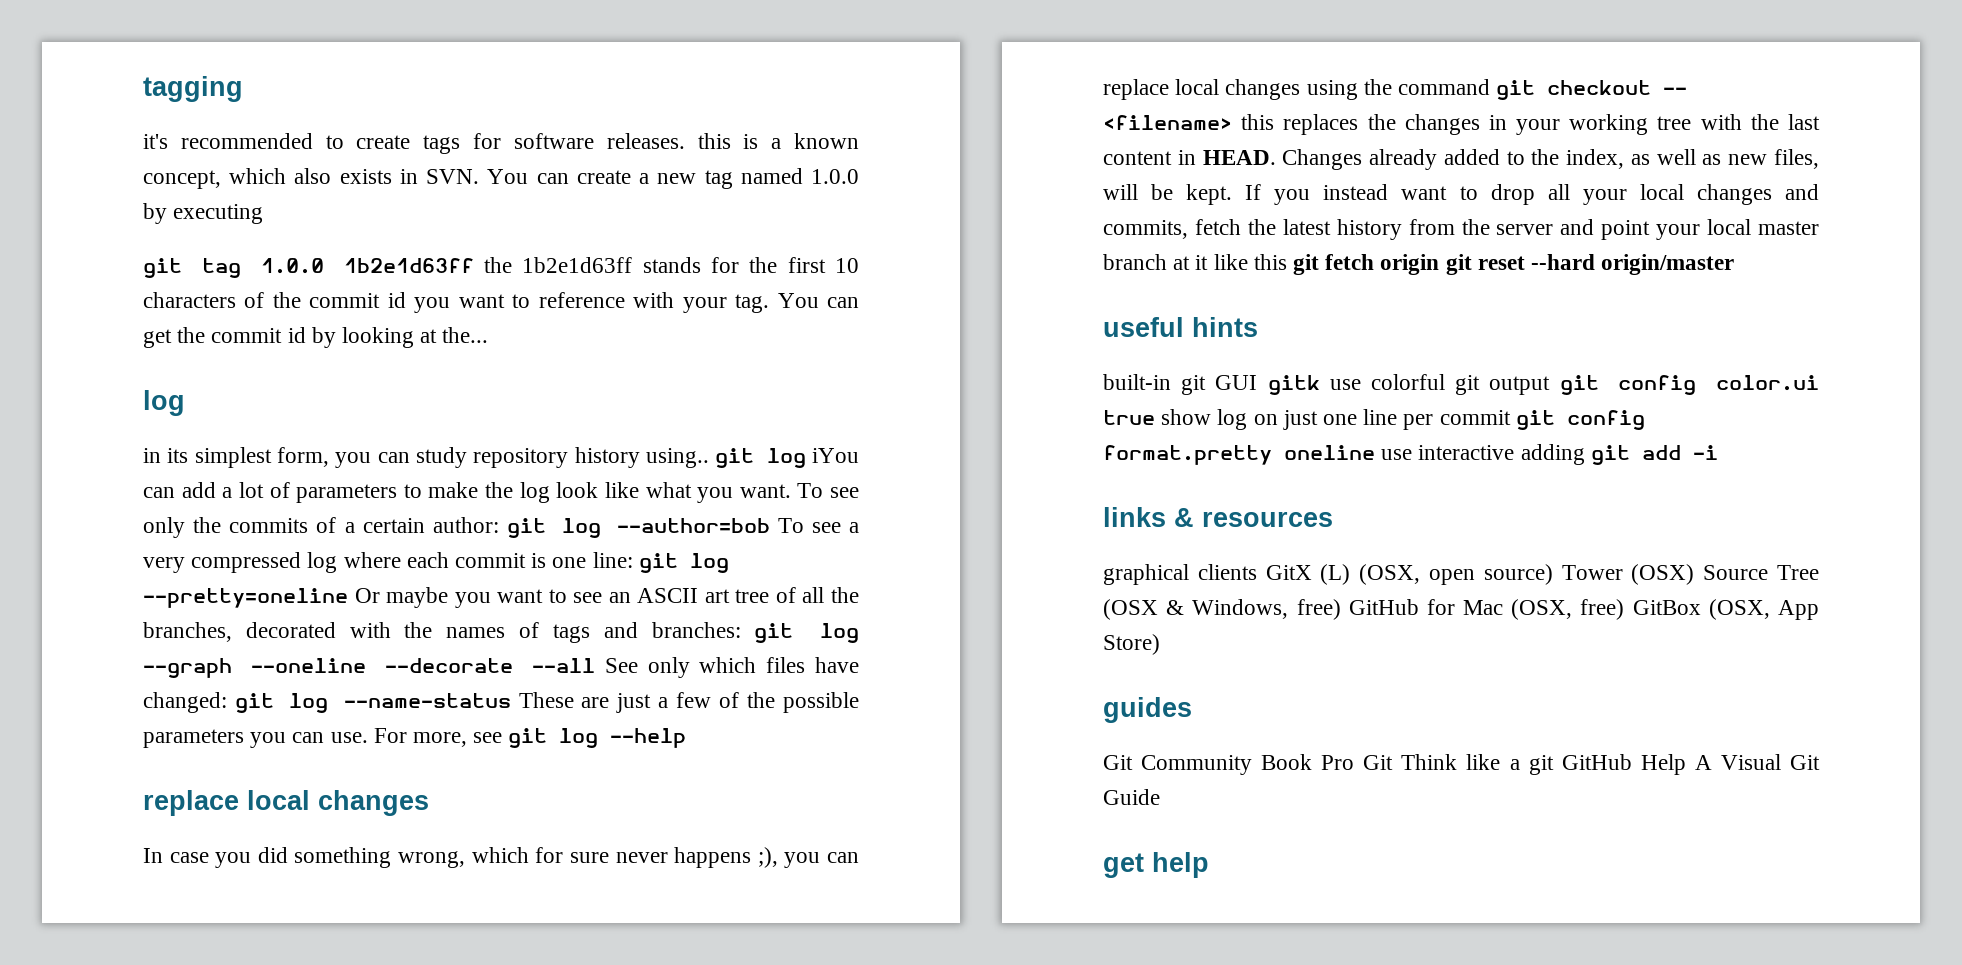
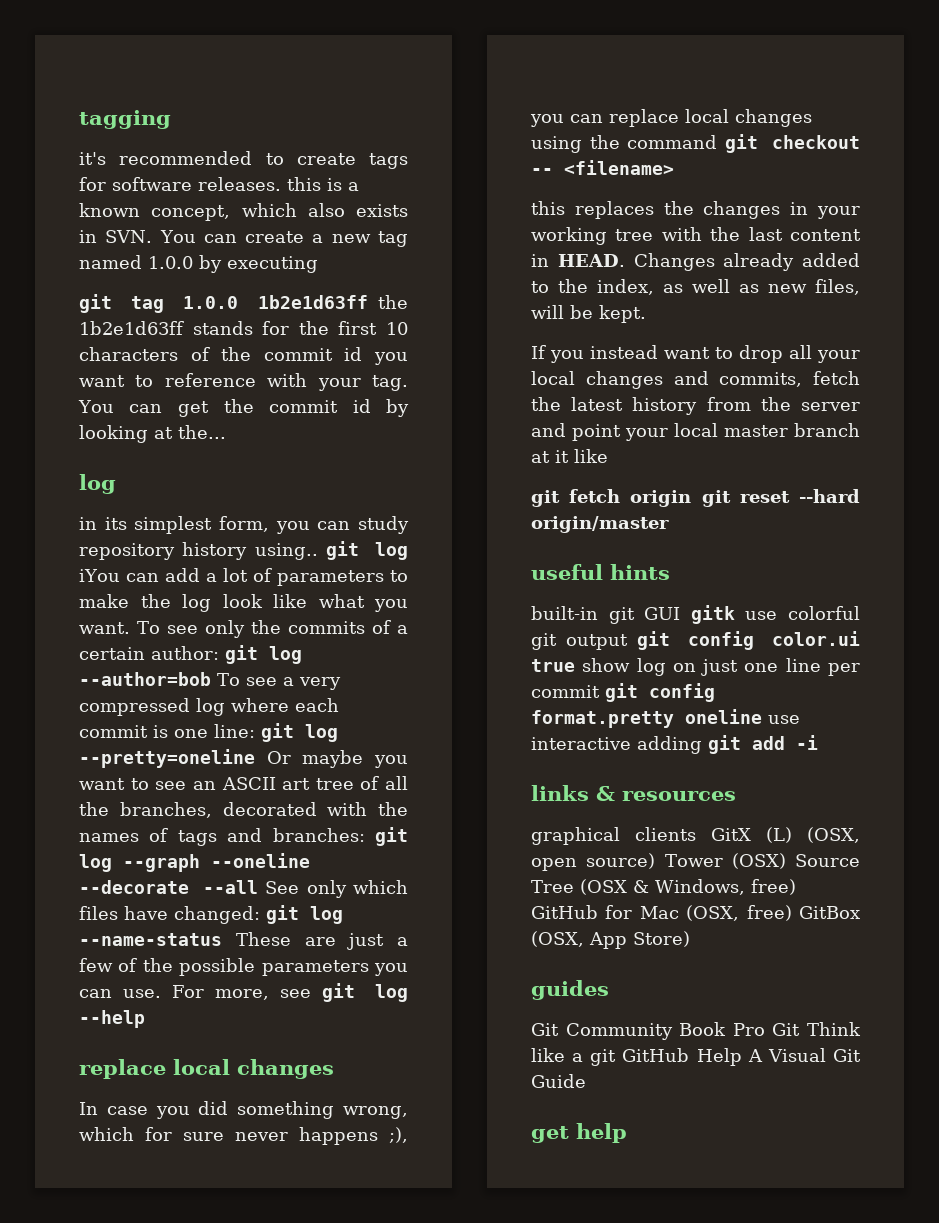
- In case you did something wrong, which for sure never happens ;), you can replace local changes using the command git checkout -- <filename> this replaces the changes in your working tree with the last content in HEAD.
+ In case you did something wrong, which for sure never happens ;), you can replace local changes using the command git checkout -- <filename>
+ this replaces the changes in your working tree with the last content in HEAD.
- Changes already added to the index, as well as new files, will be kept. If you instead want to drop all your local changes and commits, fetch the latest history from the server and point your local master branch at it like this git fetch origin git reset --hard origin/master
+ Changes already added to the index, as well as new files, will be kept.
+ If you instead want to drop all your local changes and commits, fetch the latest history from the server and point your local master branch at it like
+ git fetch origin git reset --hard origin/master

